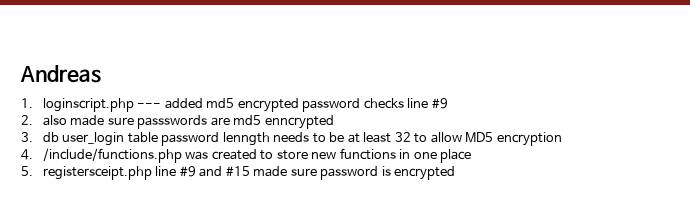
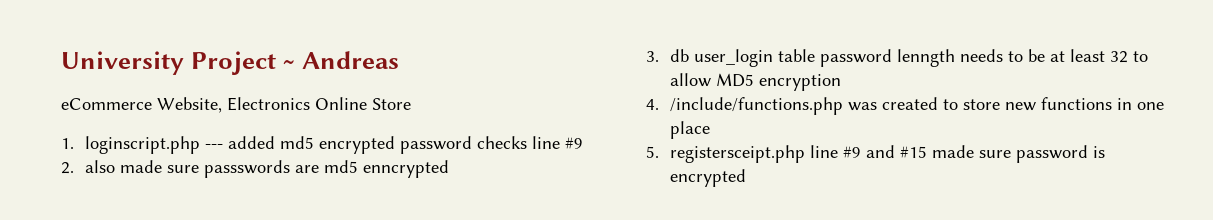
- Andreas
+ University Project ~ Andreas
+ eCommerce Website, Electronics Online Store

